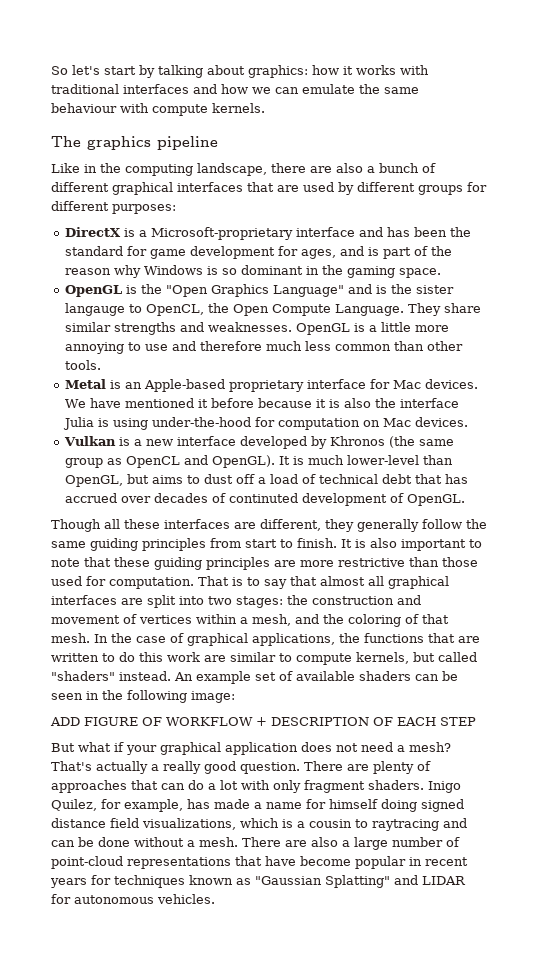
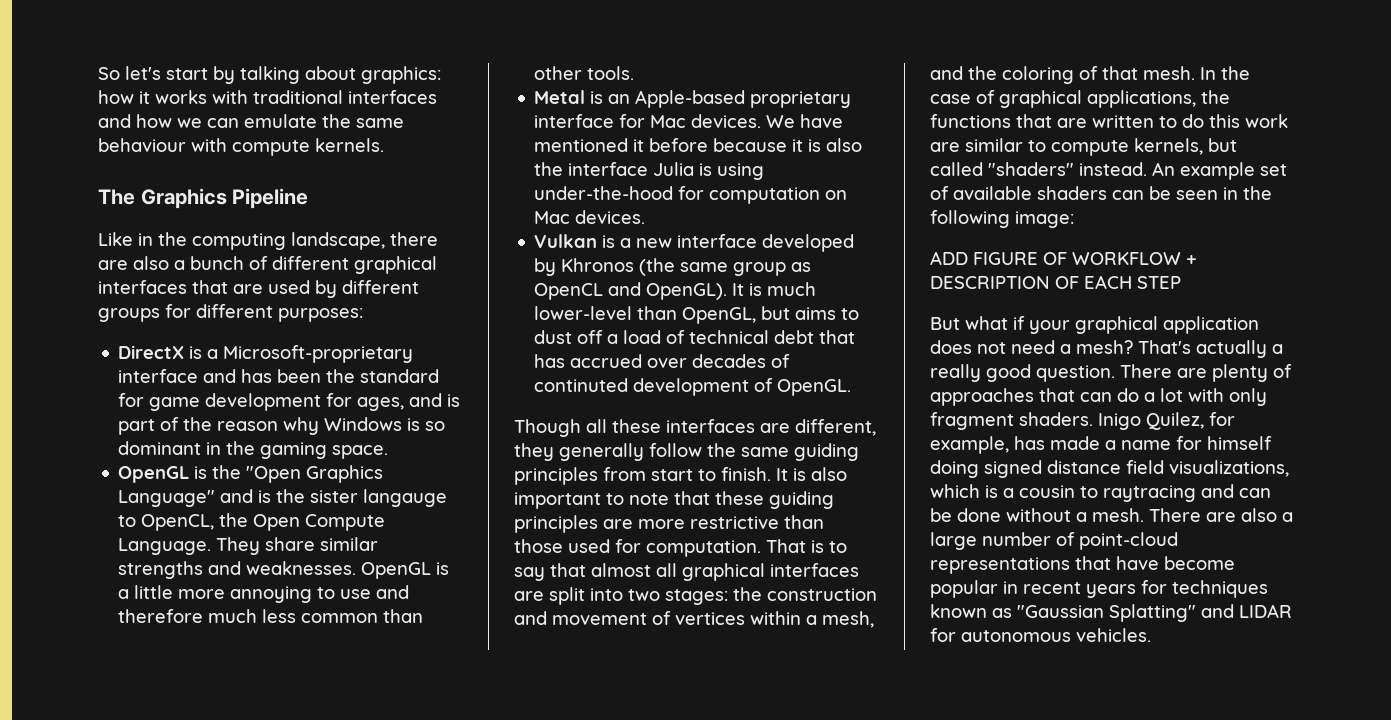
- The graphics pipeline
+ The Graphics Pipeline

